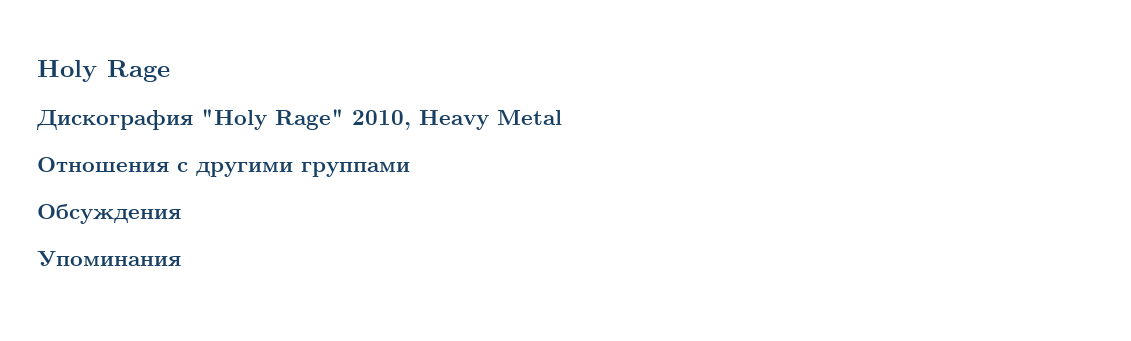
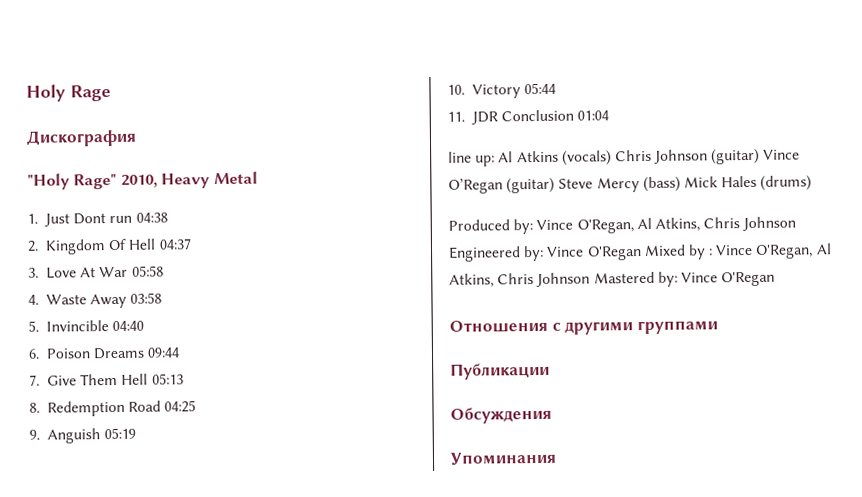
- Дискография "Holy Rage" 2010, Heavy Metal
+ Дискография
+ "Holy Rage" 2010, Heavy Metal
+ 1. Just Dont run 04:38
+ 2. Kingdom Of Hell 04:37
+ 3. Love At War 05:58
+ 4. Waste Away 03:58
+ 5. Invincible 04:40
+ 6. Poison Dreams 09:44
+ 7. Give Them Hell 05:13
+ 8. Redemption Road 04:25
+ 9. Anguish 05:19
+ 10. Victory 05:44
+ 11. JDR Conclusion 01:04
+ line up: Al Atkins (vocals) Chris Johnson (guitar) Vince O’Regan (guitar) Steve Mercy (bass) Mick Hales (drums)
+ Produced by: Vince O'Regan, Al Atkins, Chris Johnson Engineered by: Vince O'Regan Mixed by : Vince O'Regan, Al Atkins, Chris Johnson Mastered by: Vince O'Regan
+ Публикации

